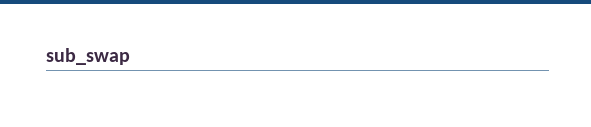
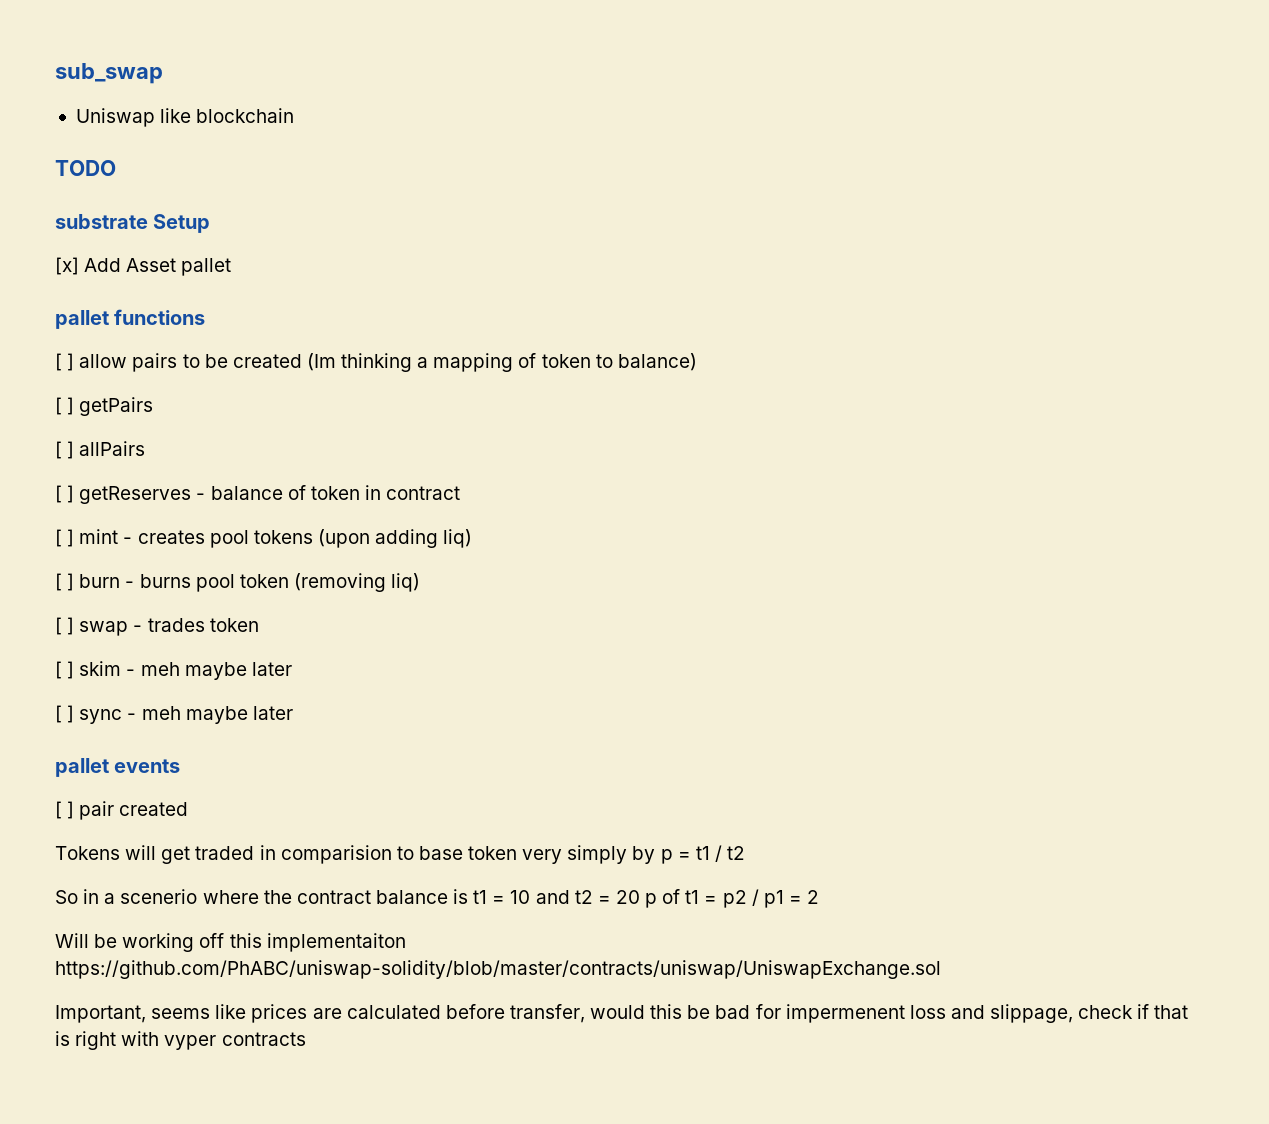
+ Uniswap like blockchain
+ TODO
+ substrate Setup
+ [x] Add Asset pallet
+ pallet functions
+ [ ] allow pairs to be created (Im thinking a mapping of token to balance)
+ [ ] getPairs
+ [ ] allPairs
+ [ ] getReserves - balance of token in contract
+ [ ] mint - creates pool tokens (upon adding liq)
+ [ ] burn - burns pool token (removing liq)
+ [ ] swap - trades token
+ [ ] skim - meh maybe later
+ [ ] sync - meh maybe later
+ pallet events
+ [ ] pair created
+ Tokens will get traded in comparision to base token very simply by p = t1 / t2
+ So in a scenerio where the contract balance is t1 = 10 and t2 = 20 p of t1 = p2 / p1 = 2
+ Will be working off this implementaiton https://github.com/PhABC/uniswap-solidity/blob/master/contracts/uniswap/UniswapExchange.sol
+ Important, seems like prices are calculated before transfer, would this be bad for impermenent loss and slippage, check if that is right with vyper contracts

